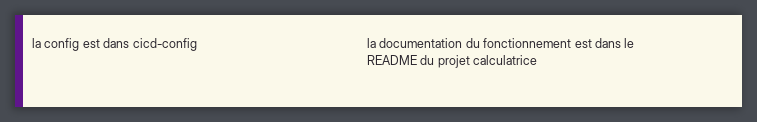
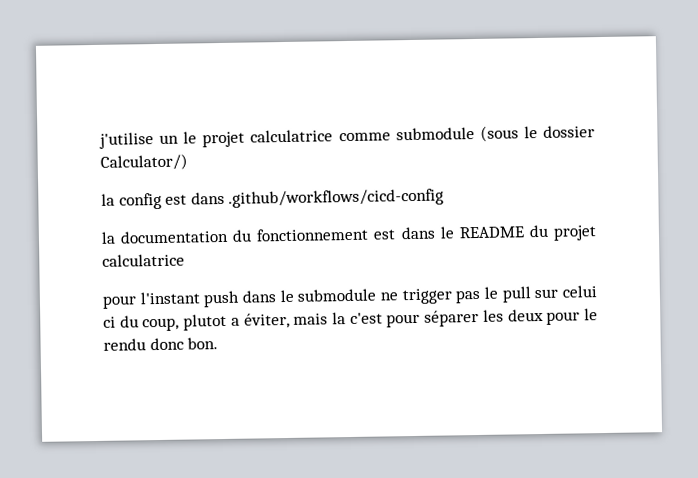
+ j'utilise un le projet calculatrice comme submodule (sous le dossier Calculator/)
- la config est dans cicd-config
+ la config est dans .github/workflows/cicd-config
+ pour l'instant push dans le submodule ne trigger pas le pull sur celui ci du coup, plutot a éviter, mais la c'est pour séparer les deux pour le rendu donc bon.

